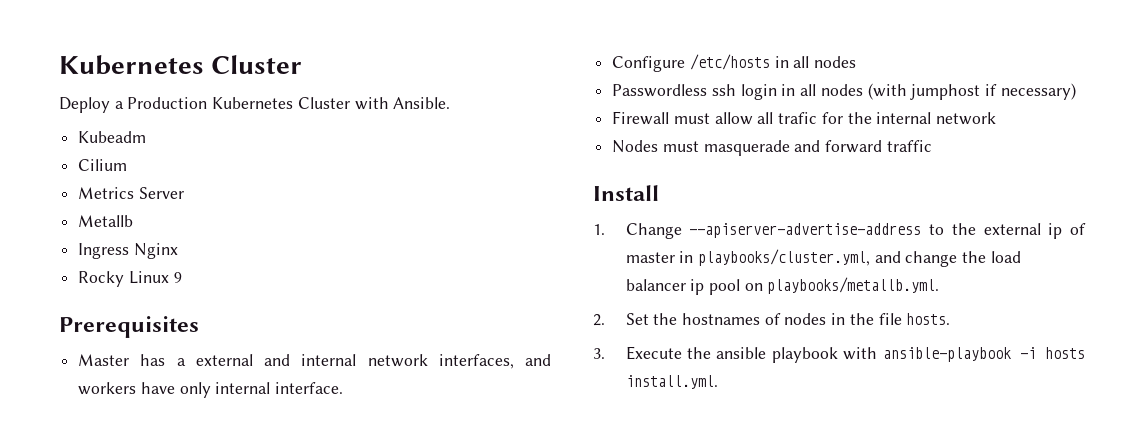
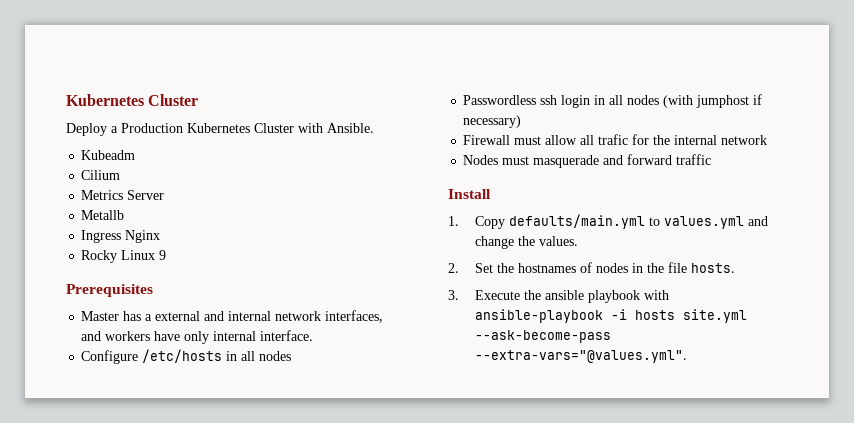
- 1. Change --apiserver-advertise-address to the external ip of master in playbooks/cluster.yml, and change the load balancer ip pool on playbooks/metallb.yml.
+ 1. Copy defaults/main.yml to values.yml and change the values.
- 3. Execute the ansible playbook with ansible-playbook -i hosts install.yml.
+ 3. Execute the ansible playbook with ansible-playbook -i hosts site.yml --ask-become-pass --extra-vars="@values.yml".

